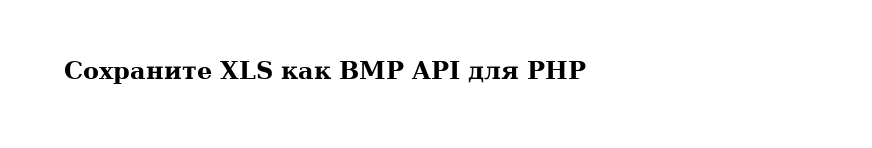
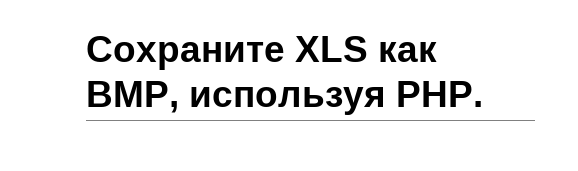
- Сохраните XLS как BMP API для PHP
+ Сохраните XLS как BMP, используя PHP.

